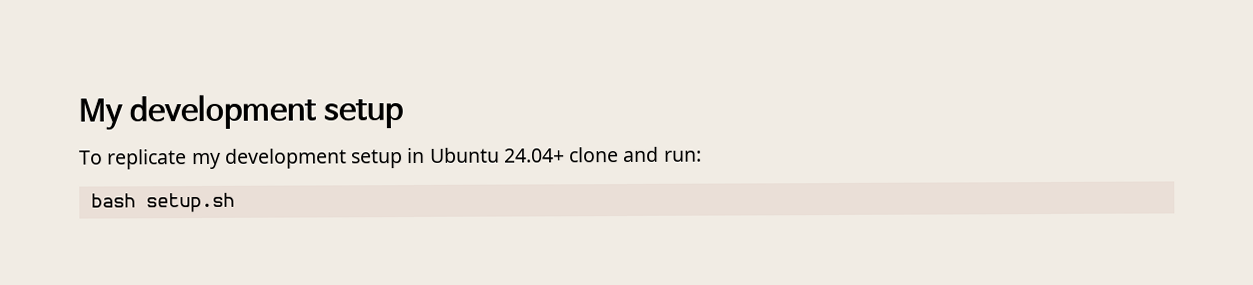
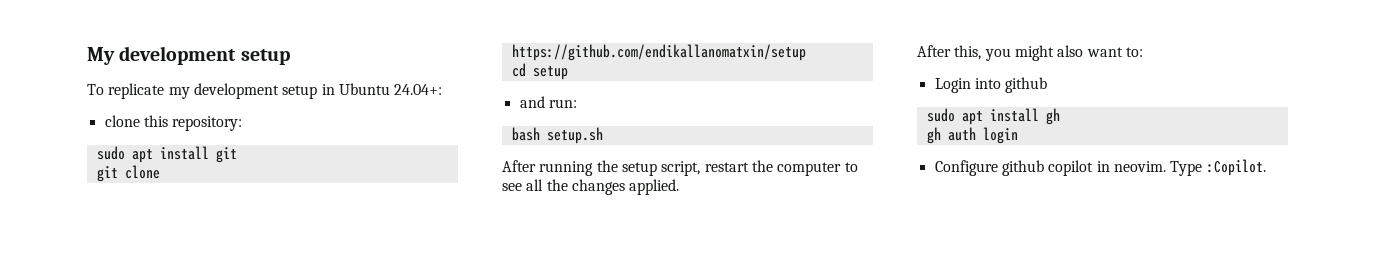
- To replicate my development setup in Ubuntu 24.04+ clone and run:
+ To replicate my development setup in Ubuntu 24.04+:
+ clone this repository:
+ sudo apt install git
+ git clone https://github.com/endikallanomatxin/setup
+ cd setup
+ and run:
  bash setup.sh
+ After running the setup script, restart the computer to see all the changes applied.
+ After this, you might also want to:
+ Login into github
+ sudo apt install gh
+ gh auth login
+ Configure github copilot in neovim. Type :Copilot.

